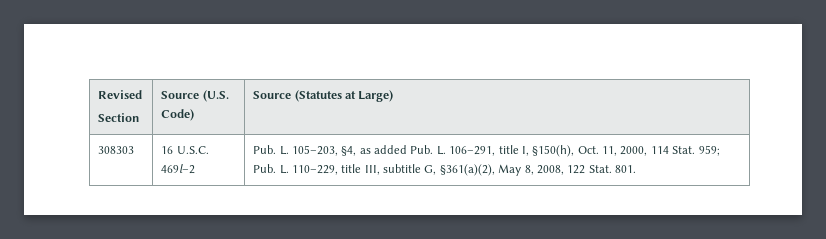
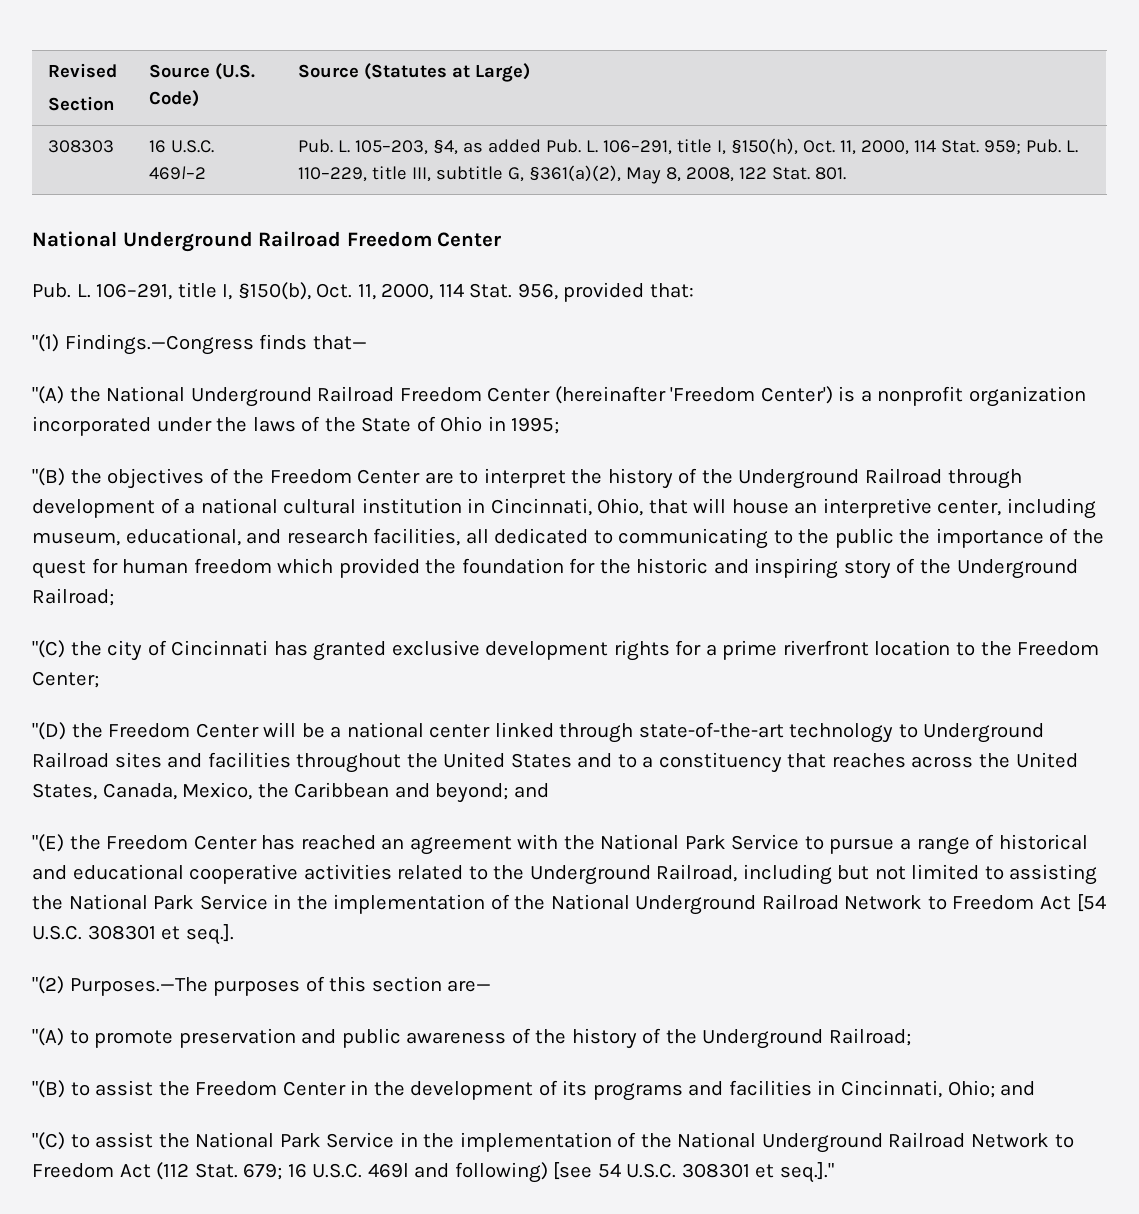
  308303 | 16 U.S.C. 469l–2 | Pub. L. 105–203, §4, as added Pub. L. 106–291, title I, §150(h), Oct. 11, 2000, 114 Stat. 959; Pub. L. 110–229, title III, subtitle G, §361(a)(2), May 8, 2008, 122 Stat. 801.
+ National Underground Railroad Freedom Center
+ Pub. L. 106–291, title I, §150(b), Oct. 11, 2000, 114 Stat. 956, provided that:
+ "(1) Findings.—Congress finds that—
+ "(A) the National Underground Railroad Freedom Center (hereinafter 'Freedom Center') is a nonprofit organization incorporated under the laws of the State of Ohio in 1995;
+ "(B) the objectives of the Freedom Center are to interpret the history of the Underground Railroad through development of a national cultural institution in Cincinnati, Ohio, that will house an interpretive center, including museum, educational, and research facilities, all dedicated to communicating to the public the importance of the quest for human freedom which provided the foundation for the historic and inspiring story of the Underground Railroad;
+ "(C) the city of Cincinnati has granted exclusive development rights for a prime riverfront location to the Freedom Center;
+ "(D) the Freedom Center will be a national center linked through state-of-the-art technology to Underground Railroad sites and facilities throughout the United States and to a constituency that reaches across the United States, Canada, Mexico, the Caribbean and beyond; and
+ "(E) the Freedom Center has reached an agreement with the National Park Service to pursue a range of historical and educational cooperative activities related to the Underground Railroad, including but not limited to assisting the National Park Service in the implementation of the National Underground Railroad Network to Freedom Act [54 U.S.C. 308301 et seq.].
+ "(2) Purposes.—The purposes of this section are—
+ "(A) to promote preservation and public awareness of the history of the Underground Railroad;
+ "(B) to assist the Freedom Center in the development of its programs and facilities in Cincinnati, Ohio; and
+ "(C) to assist the National Park Service in the implementation of the National Underground Railroad Network to Freedom Act (112 Stat. 679; 16 U.S.C. 469l and following) [see 54 U.S.C. 308301 et seq.]."

